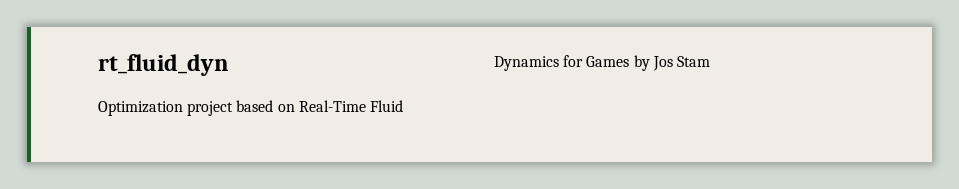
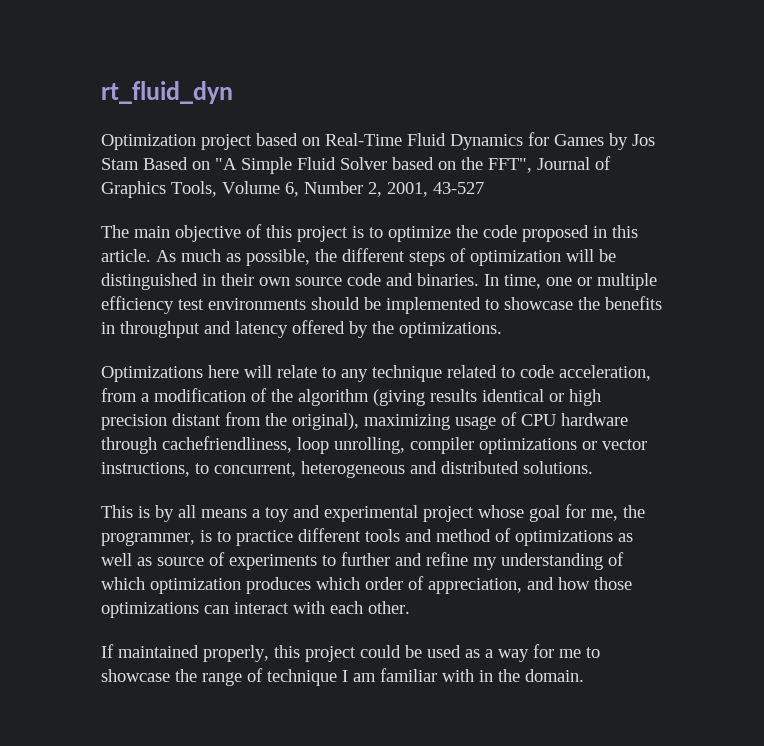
- Optimization project based on Real-Time Fluid Dynamics for Games by Jos Stam
+ Optimization project based on Real-Time Fluid Dynamics for Games by Jos Stam Based on "A Simple Fluid Solver based on the FFT", Journal of Graphics Tools, Volume 6, Number 2, 2001, 43-527
+ The main objective of this project is to optimize the code proposed in this article. As much as possible, the different steps of optimization will be distinguished in their own source code and binaries. In time, one or multiple efficiency test environments should be implemented to showcase the benefits in throughput and latency offered by the optimizations.
+ Optimizations here will relate to any technique related to code acceleration, from a modification of the algorithm (giving results identical or high precision distant from the original), maximizing usage of CPU hardware through cachefriendliness, loop unrolling, compiler optimizations or vector instructions, to concurrent, heterogeneous and distributed solutions.
+ This is by all means a toy and experimental project whose goal for me, the programmer, is to practice different tools and method of optimizations as well as source of experiments to further and refine my understanding of which optimization produces which order of appreciation, and how those optimizations can interact with each other.
+ If maintained properly, this project could be used as a way for me to showcase the range of technique I am familiar with in the domain.

